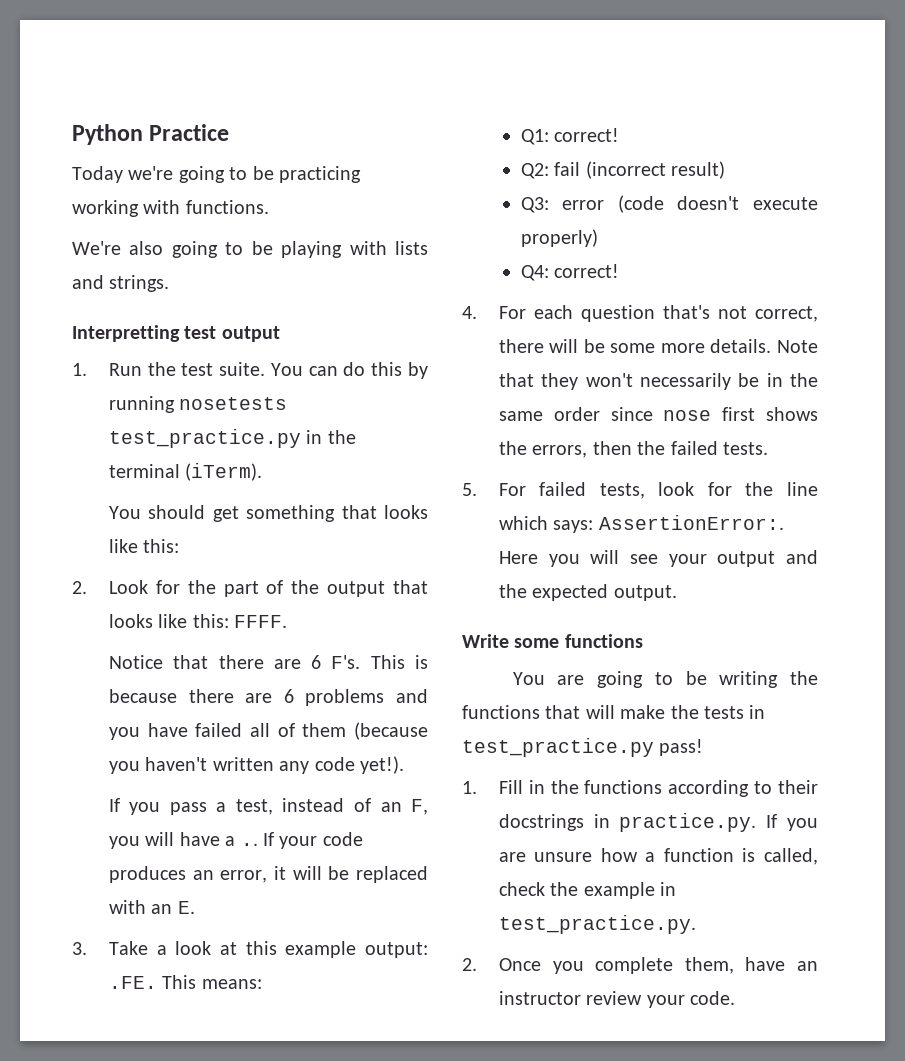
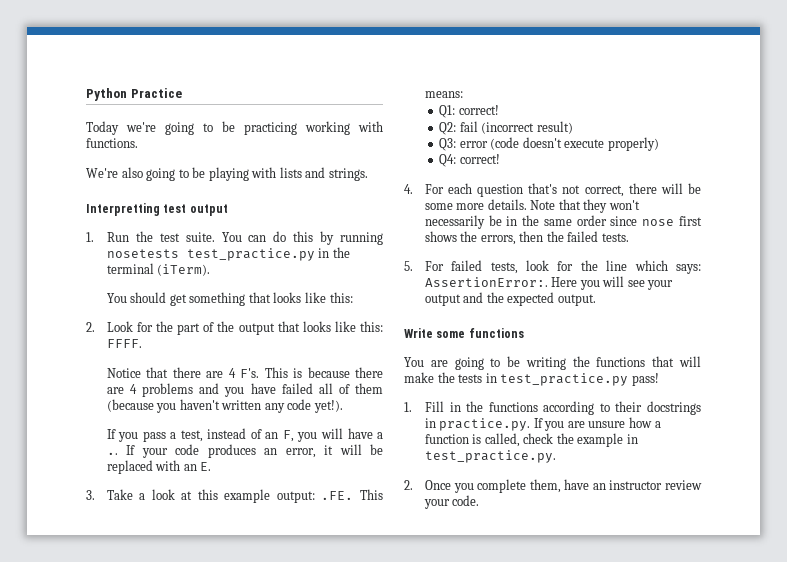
- Notice that there are 6 F's. This is because there are 6 problems and you have failed all of them (because you haven't written any code yet!).
+ Notice that there are 4 F's. This is because there are 4 problems and you have failed all of them (because you haven't written any code yet!).

